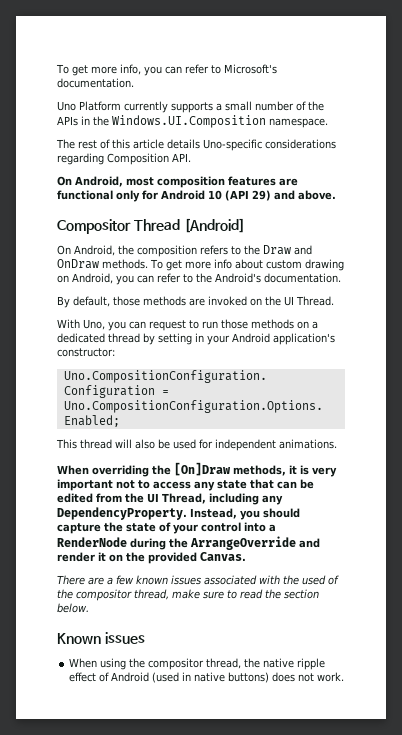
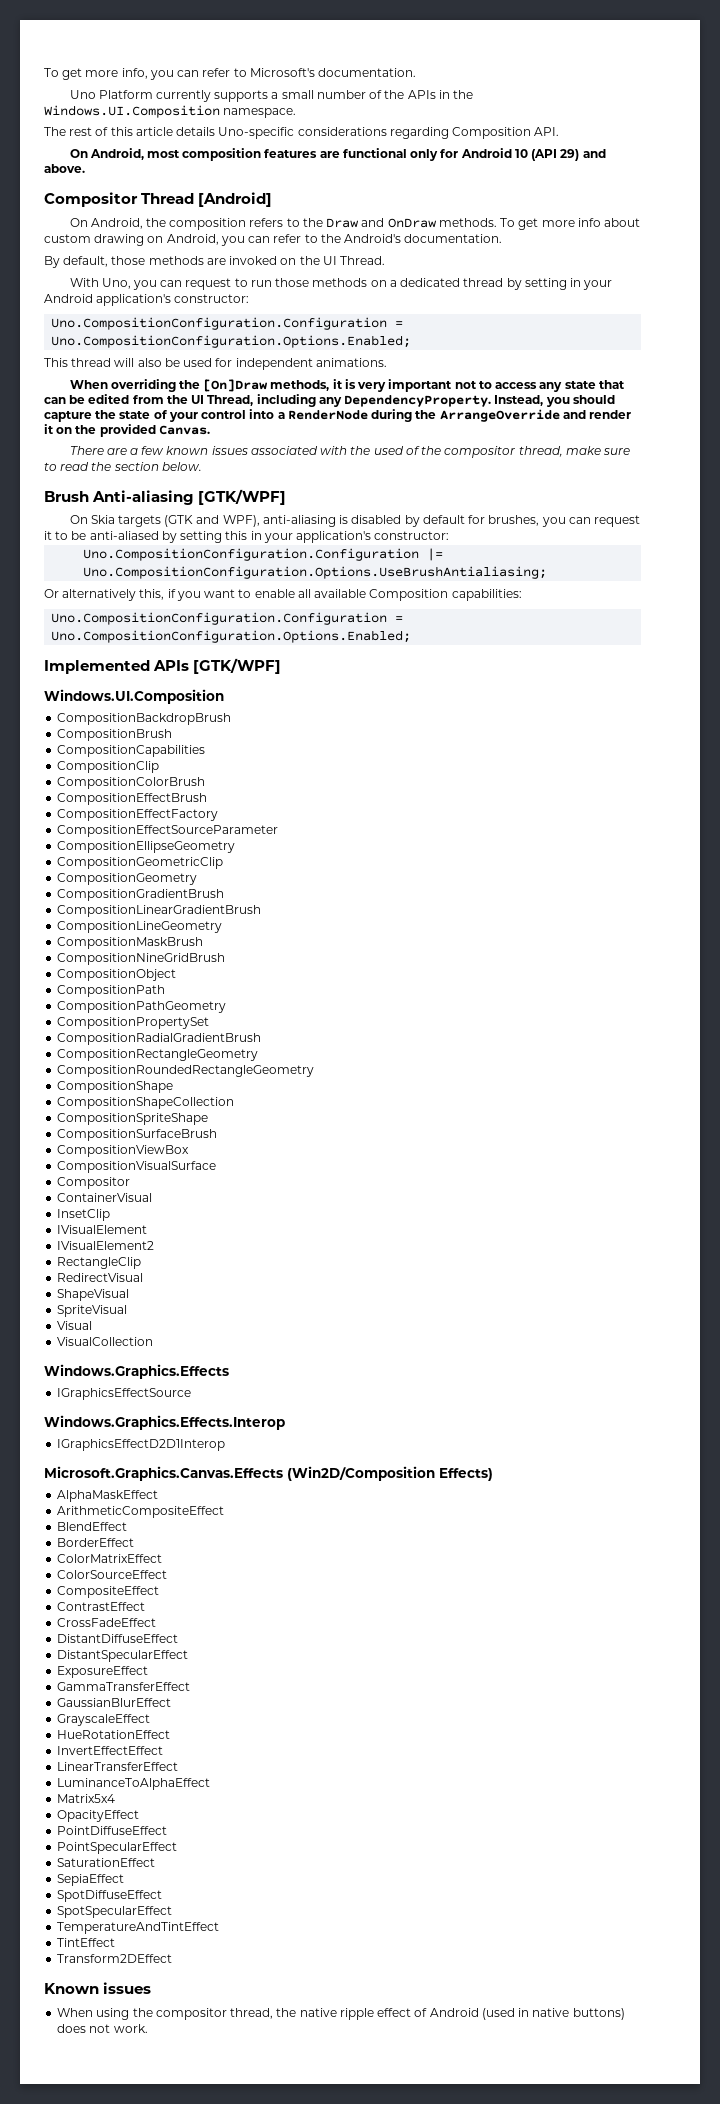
+ Brush Anti-aliasing [GTK/WPF]
+ On Skia targets (GTK and WPF), anti-aliasing is disabled by default for brushes, you can request it to be anti-aliased by setting this in your application's constructor:
+ Uno.CompositionConfiguration.Configuration |= Uno.CompositionConfiguration.Options.UseBrushAntialiasing;
+ Or alternatively this, if you want to enable all available Composition capabilities:
+ Uno.CompositionConfiguration.Configuration = Uno.CompositionConfiguration.Options.Enabled;
+ Implemented APIs [GTK/WPF]
+ Windows.UI.Composition
+ CompositionBackdropBrush
+ CompositionBrush
+ CompositionCapabilities
+ CompositionClip
+ CompositionColorBrush
+ CompositionEffectBrush
+ CompositionEffectFactory
+ CompositionEffectSourceParameter
+ CompositionEllipseGeometry
+ CompositionGeometricClip
+ CompositionGeometry
+ CompositionGradientBrush
+ CompositionLinearGradientBrush
+ CompositionLineGeometry
+ CompositionMaskBrush
+ CompositionNineGridBrush
+ CompositionObject
+ CompositionPath
+ CompositionPathGeometry
+ CompositionPropertySet
+ CompositionRadialGradientBrush
+ CompositionRectangleGeometry
+ CompositionRoundedRectangleGeometry
+ CompositionShape
+ CompositionShapeCollection
+ CompositionSpriteShape
+ CompositionSurfaceBrush
+ CompositionViewBox
+ CompositionVisualSurface
+ Compositor
+ ContainerVisual
+ InsetClip
+ IVisualElement
+ IVisualElement2
+ RectangleClip
+ RedirectVisual
+ ShapeVisual
+ SpriteVisual
+ Visual
+ VisualCollection
+ Windows.Graphics.Effects
+ IGraphicsEffectSource
+ Windows.Graphics.Effects.Interop
+ IGraphicsEffectD2D1Interop
+ Microsoft.Graphics.Canvas.Effects (Win2D/Composition Effects)
+ AlphaMaskEffect
+ ArithmeticCompositeEffect
+ BlendEffect
+ BorderEffect
+ ColorMatrixEffect
+ ColorSourceEffect
+ CompositeEffect
+ ContrastEffect
+ CrossFadeEffect
+ DistantDiffuseEffect
+ DistantSpecularEffect
+ ExposureEffect
+ GammaTransferEffect
+ GaussianBlurEffect
+ GrayscaleEffect
+ HueRotationEffect
+ InvertEffectEffect
+ LinearTransferEffect
+ LuminanceToAlphaEffect
+ Matrix5x4
+ OpacityEffect
+ PointDiffuseEffect
+ PointSpecularEffect
+ SaturationEffect
+ SepiaEffect
+ SpotDiffuseEffect
+ SpotSpecularEffect
+ TemperatureAndTintEffect
+ TintEffect
+ Transform2DEffect

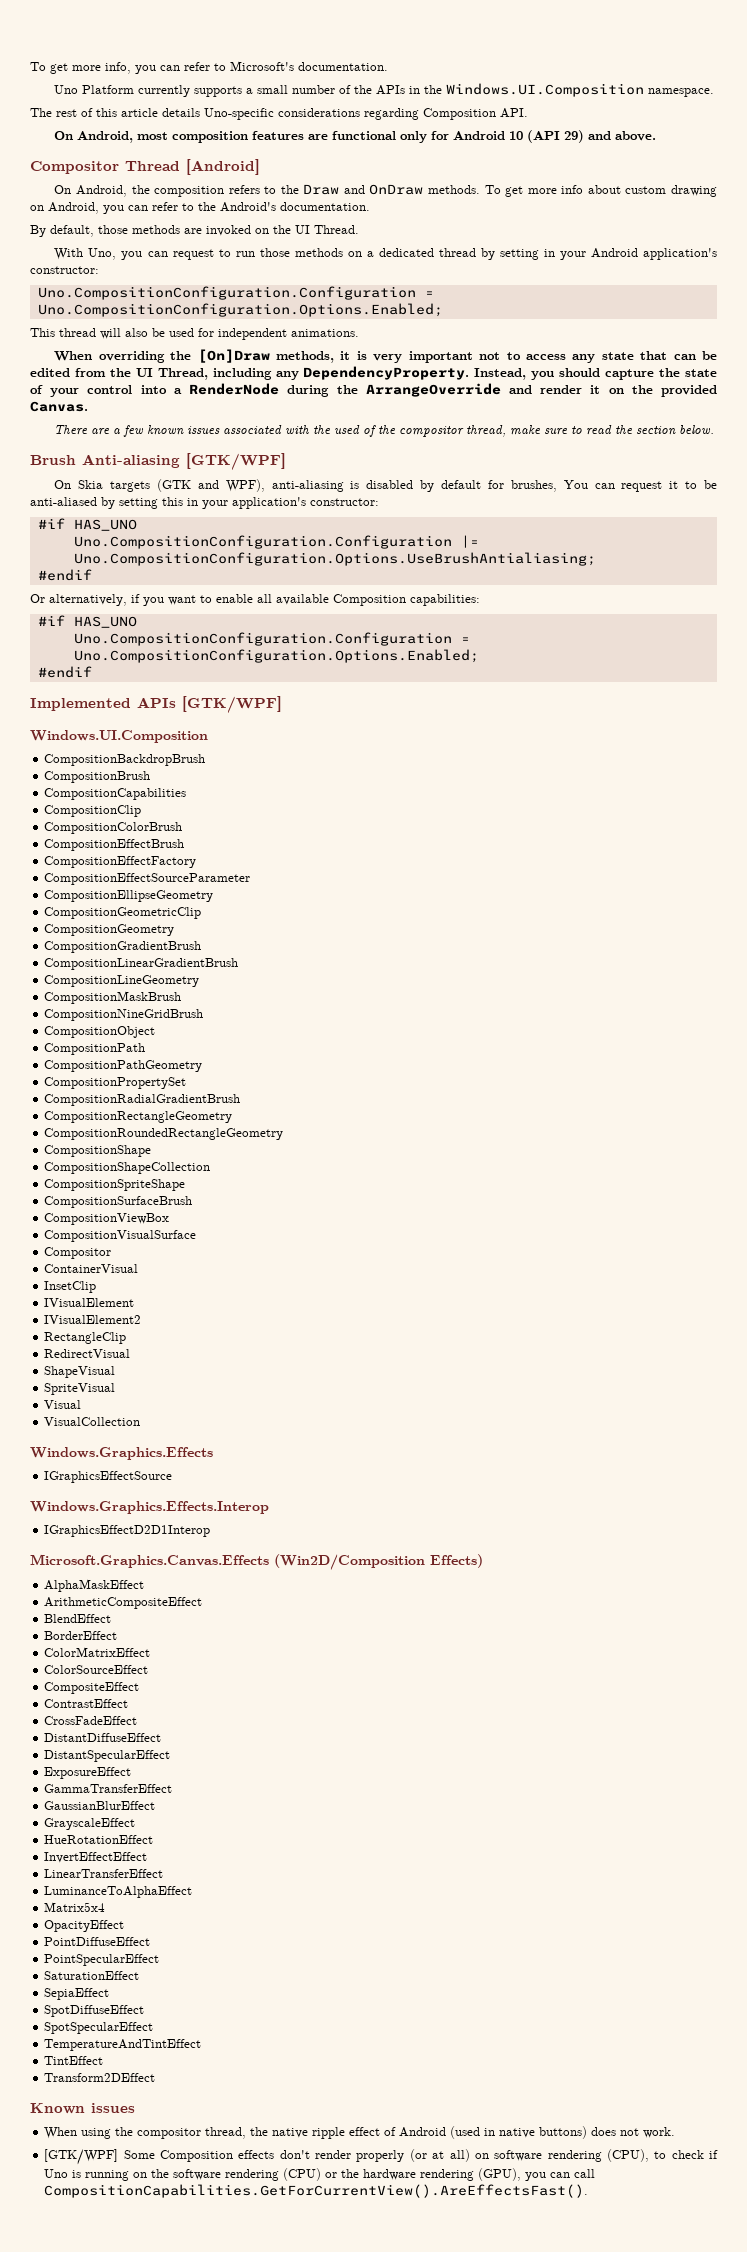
- On Skia targets (GTK and WPF), anti-aliasing is disabled by default for brushes, you can request it to be anti-aliased by setting this in your application's constructor:
+ On Skia targets (GTK and WPF), anti-aliasing is disabled by default for brushes, You can request it to be anti-aliased by setting this in your application's constructor:
+ #if HAS_UNO
  Uno.CompositionConfiguration.Configuration |= Uno.CompositionConfiguration.Options.UseBrushAntialiasing;
+ #endif
- Or alternatively this, if you want to enable all available Composition capabilities:
+ Or alternatively, if you want to enable all available Composition capabilities:
+ #if HAS_UNO
  Uno.CompositionConfiguration.Configuration = Uno.CompositionConfiguration.Options.Enabled;
+ #endif
+ [GTK/WPF] Some Composition effects don't render properly (or at all) on software rendering (CPU), to check if Uno is running on the software rendering (CPU) or the hardware rendering (GPU), you can call CompositionCapabilities.GetForCurrentView().AreEffectsFast().

